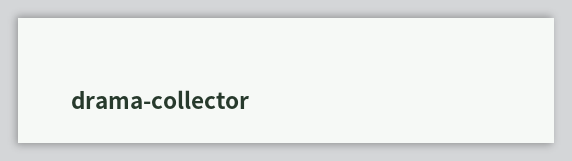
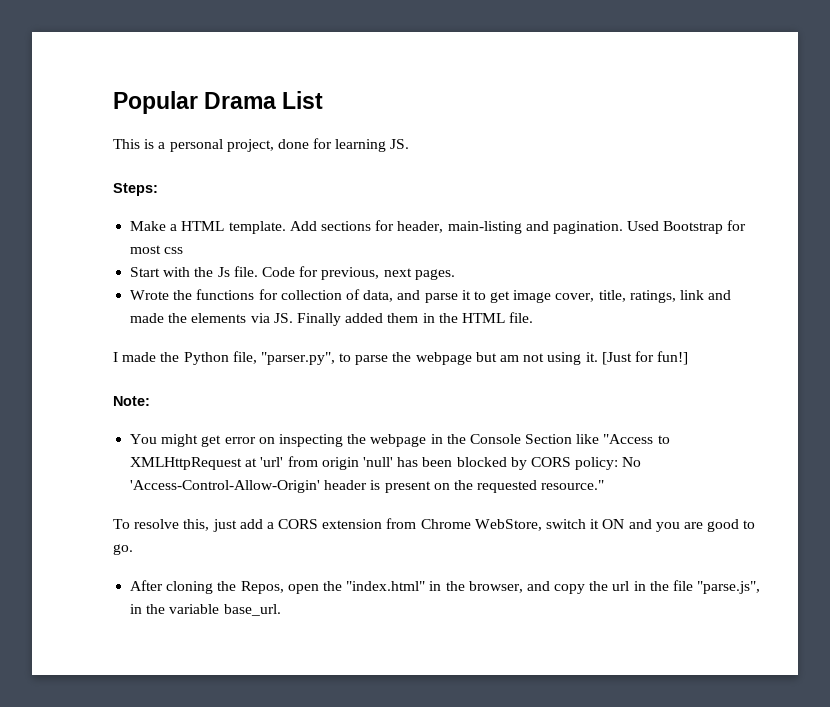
- drama-collector
+ Popular Drama List
+ This is a personal project, done for learning JS.
+ Steps:
+ Make a HTML template. Add sections for header, main-listing and pagination. Used Bootstrap for most css
+ Start with the Js file. Code for previous, next pages.
+ Wrote the functions for collection of data, and parse it to get image cover, title, ratings, link and made the elements via JS. Finally added them in the HTML file.
+ I made the Python file, "parser.py", to parse the webpage but am not using it. [Just for fun!]
+ Note:
+ You might get error on inspecting the webpage in the Console Section like "Access to XMLHttpRequest at 'url' from origin 'null' has been blocked by CORS policy: No 'Access-Control-Allow-Origin' header is present on the requested resource."
+ To resolve this, just add a CORS extension from Chrome WebStore, switch it ON and you are good to go.
+ After cloning the Repos, open the "index.html" in the browser, and copy the url in the file "parse.js", in the variable base_url.

